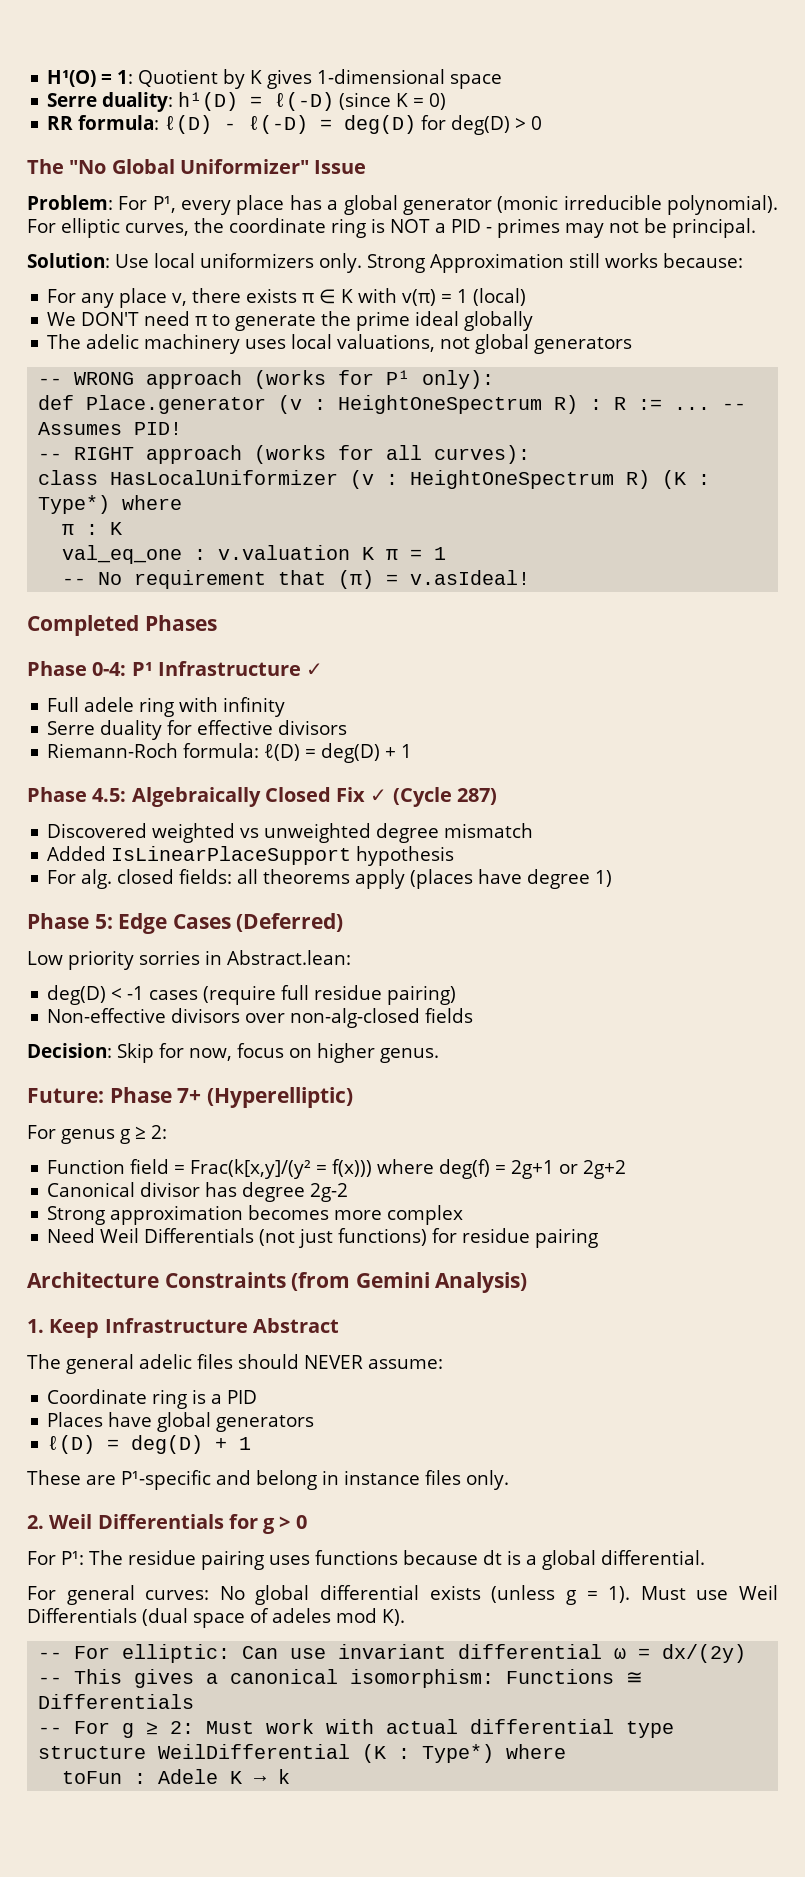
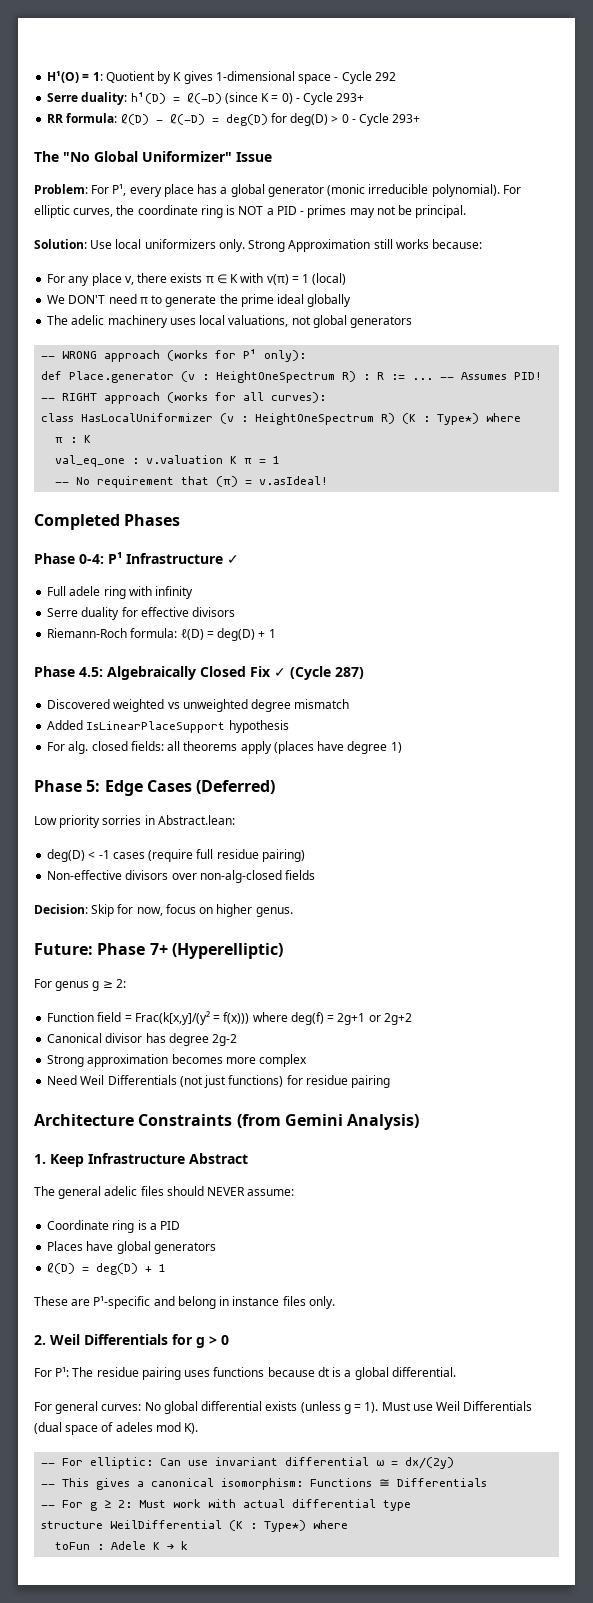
- H¹(O) = 1: Quotient by K gives 1-dimensional space
+ H¹(O) = 1: Quotient by K gives 1-dimensional space - Cycle 292
- Serre duality: h¹(D) = ℓ(-D) (since K = 0)
+ Serre duality: h¹(D) = ℓ(-D) (since K = 0) - Cycle 293+
- RR formula: ℓ(D) - ℓ(-D) = deg(D) for deg(D) > 0
+ RR formula: ℓ(D) - ℓ(-D) = deg(D) for deg(D) > 0 - Cycle 293+

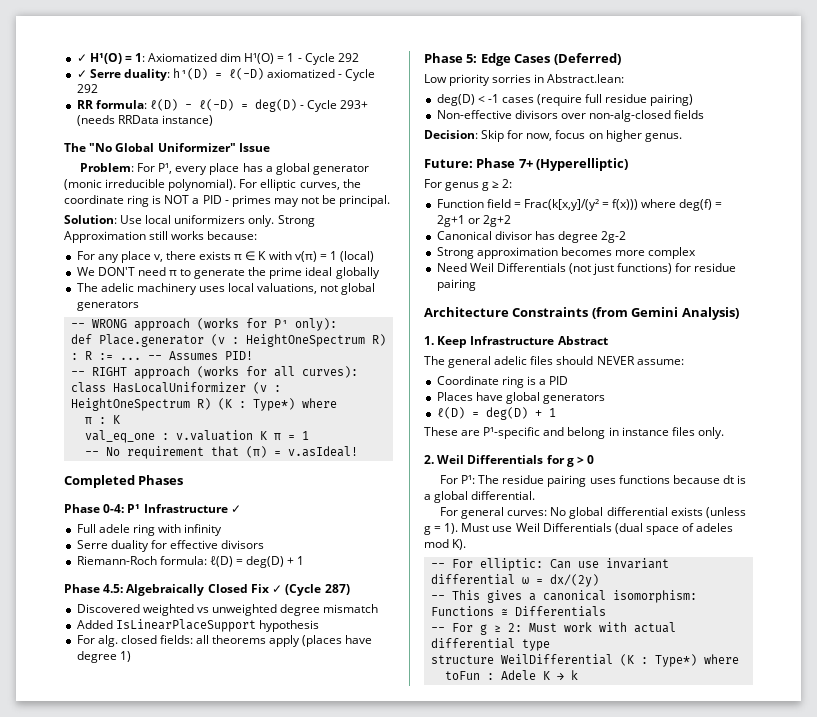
- H¹(O) = 1: Quotient by K gives 1-dimensional space - Cycle 292
- Serre duality: h¹(D) = ℓ(-D) (since K = 0) - Cycle 293+
+ ✓ H¹(O) = 1: Axiomatized dim H¹(O) = 1 - Cycle 292
+ ✓ Serre duality: h¹(D) = ℓ(-D) axiomatized - Cycle 292
- RR formula: ℓ(D) - ℓ(-D) = deg(D) for deg(D) > 0 - Cycle 293+
+ RR formula: ℓ(D) - ℓ(-D) = deg(D) - Cycle 293+ (needs RRData instance)

